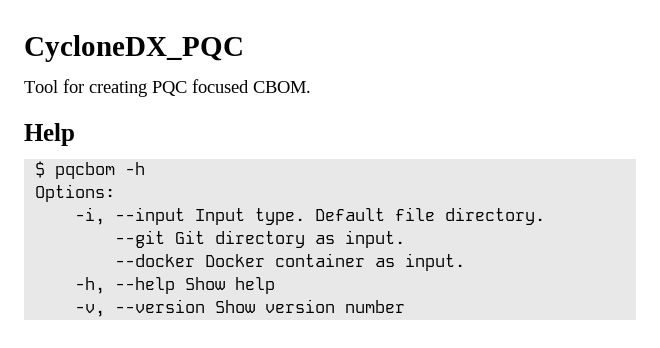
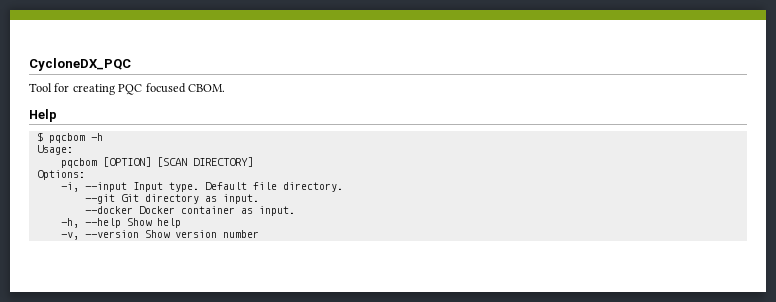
+ Usage:
+ pqcbom [OPTION] [SCAN DIRECTORY]

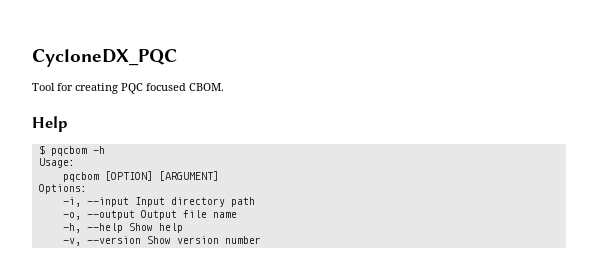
- pqcbom [OPTION] [SCAN DIRECTORY]
+ pqcbom [OPTION] [ARGUMENT]
- -i, --input Input type. Default file directory.
- --git Git directory as input.
- --docker Docker container as input.
+ -i, --input Input directory path
+ -o, --output Output file name

